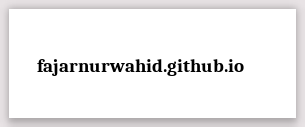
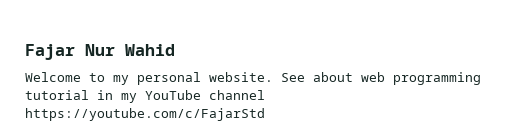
- fajarnurwahid.github.io
+ Fajar Nur Wahid
+ Welcome to my personal website. See about web programming tutorial in my YouTube channel https://youtube.com/c/FajarStd

